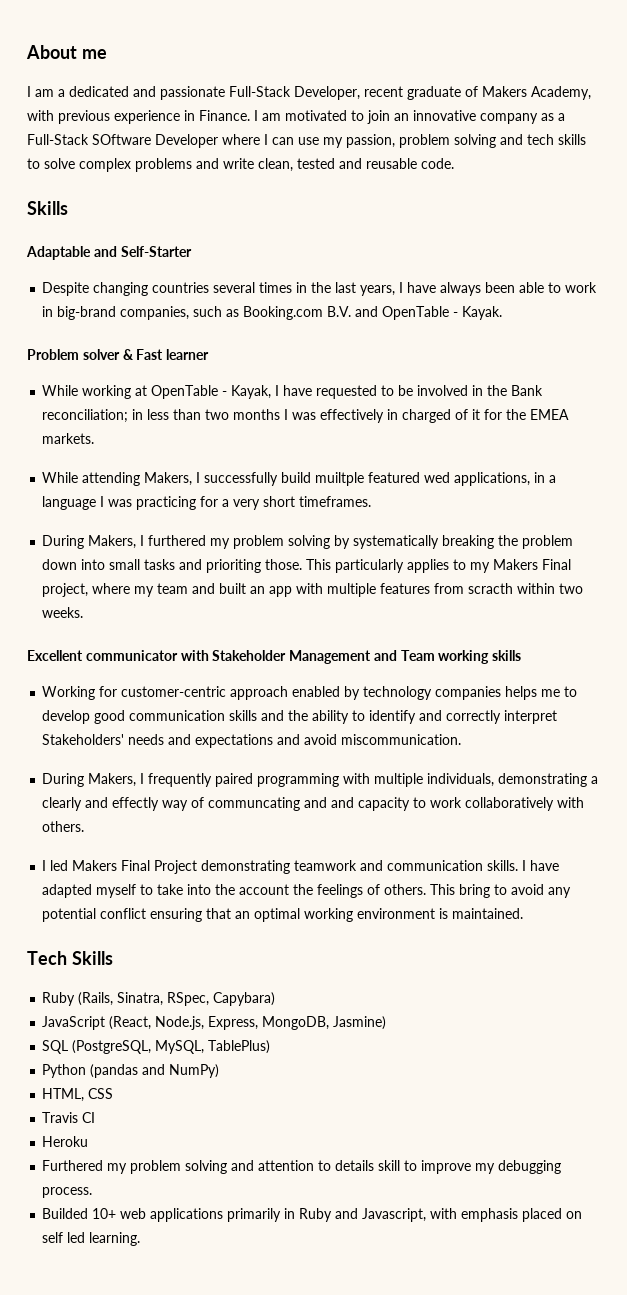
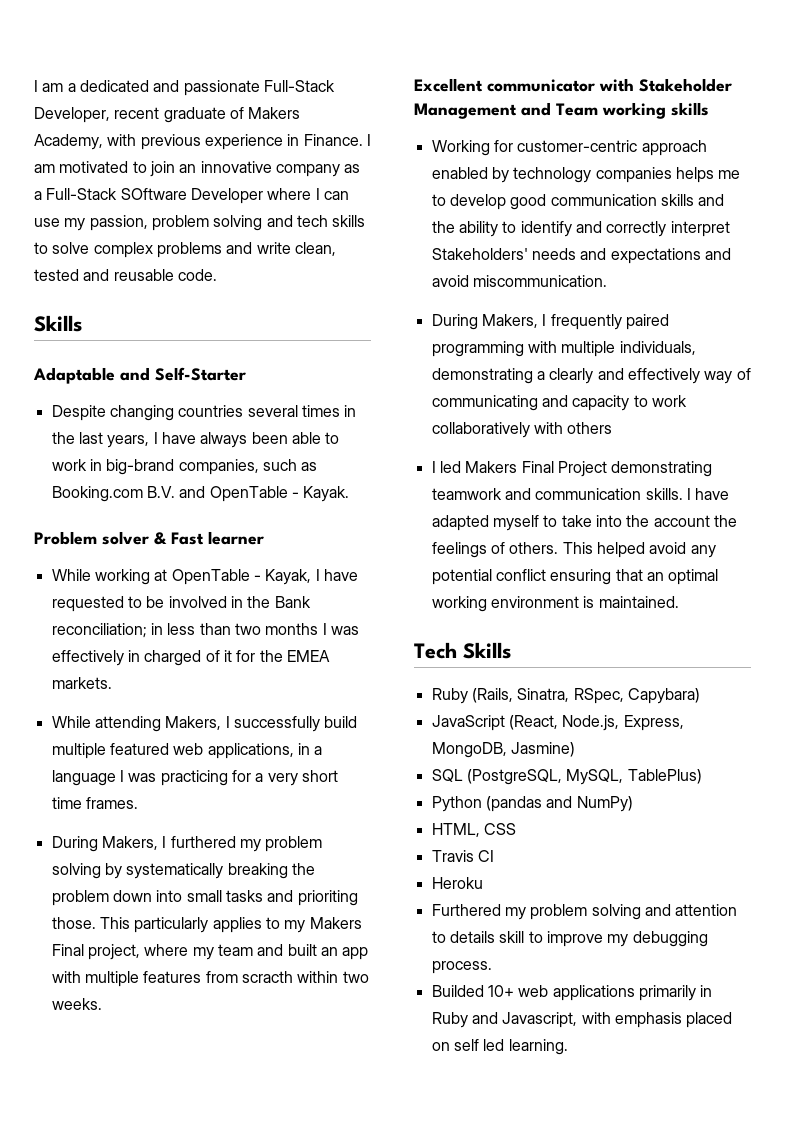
- About me
- While attending Makers, I successfully build muiltple featured wed applications, in a language I was practicing for a very short timeframes.
+ While attending Makers, I successfully build multiple featured web applications, in a language I was practicing for a very short time frames.
- During Makers, I frequently paired programming with multiple individuals, demonstrating a clearly and effectly way of communcating and and capacity to work collaboratively with others.
+ During Makers, I frequently paired programming with multiple individuals, demonstrating a clearly and effectively way of communicating and capacity to work collaboratively with others
- This bring to avoid any potential conflict ensuring that an optimal working environment is maintained.
+ This helped avoid any potential conflict ensuring that an optimal working environment is maintained.

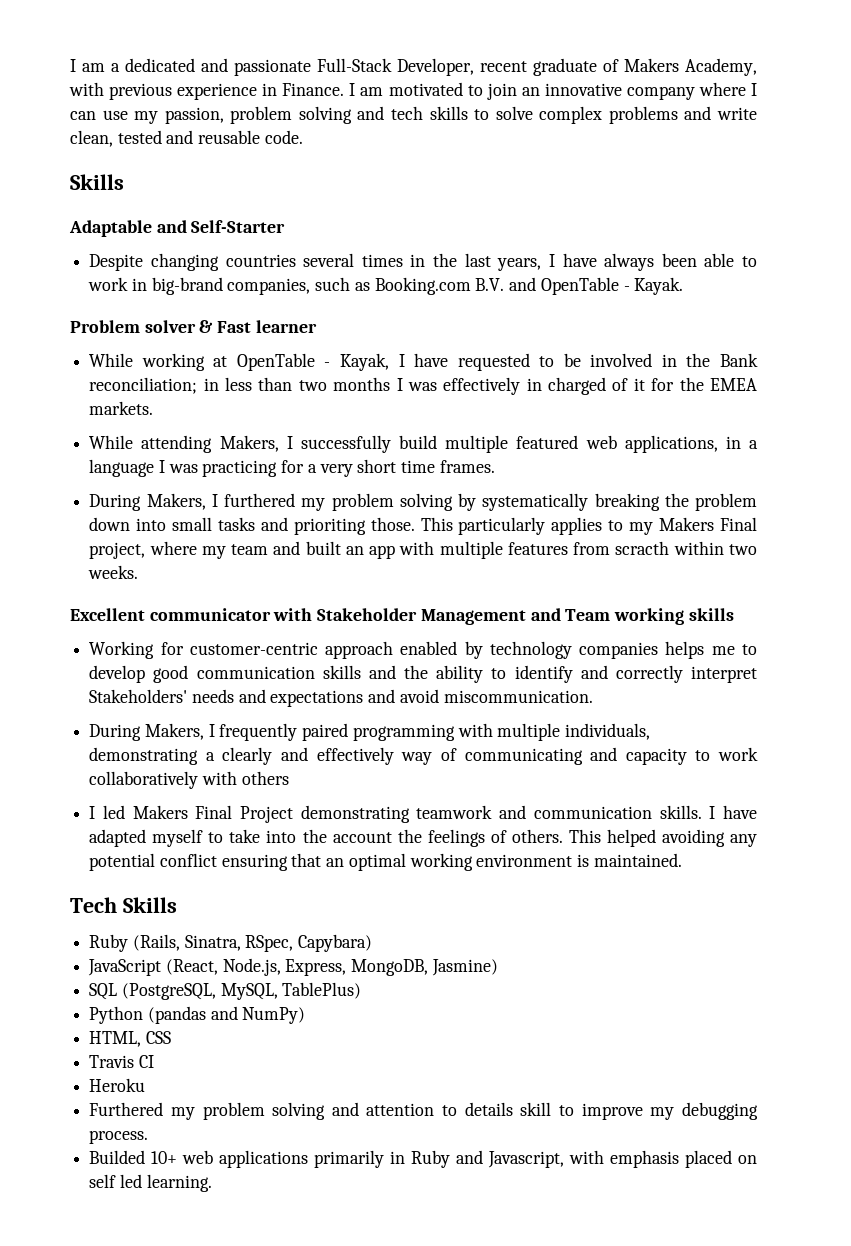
- I am motivated to join an innovative company as a Full-Stack SOftware Developer where I can use my passion, problem solving and tech skills to solve complex problems and write clean, tested and reusable code.
+ I am motivated to join an innovative company where I can use my passion, problem solving and tech skills to solve complex problems and write clean, tested and reusable code.
- This helped avoid any potential conflict ensuring that an optimal working environment is maintained.
+ This helped avoiding any potential conflict ensuring that an optimal working environment is maintained.

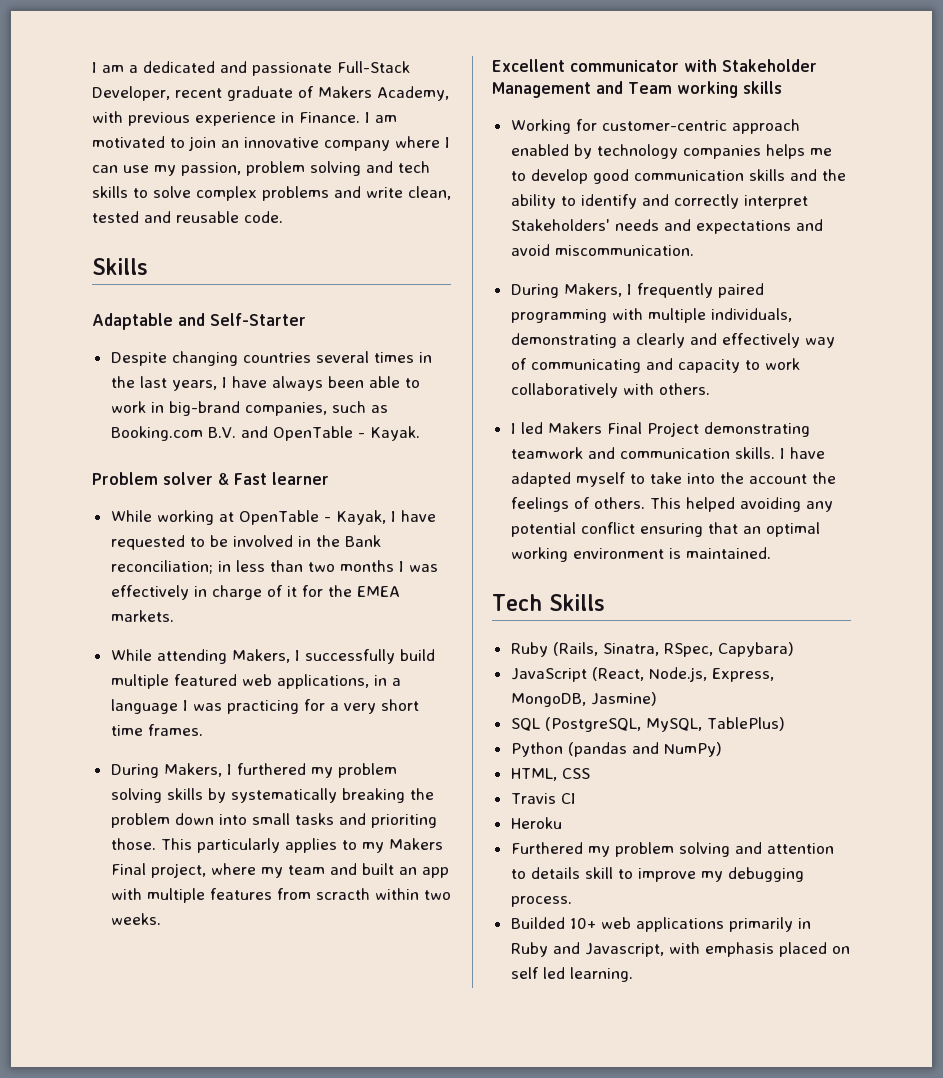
- While working at OpenTable - Kayak, I have requested to be involved in the Bank reconciliation; in less than two months I was effectively in charged of it for the EMEA markets.
+ While working at OpenTable - Kayak, I have requested to be involved in the Bank reconciliation; in less than two months I was effectively in charge of it for the EMEA markets.
- During Makers, I furthered my problem solving by systematically breaking the problem down into small tasks and prioriting those.
+ During Makers, I furthered my problem solving skills by systematically breaking the problem down into small tasks and prioriting those.
- During Makers, I frequently paired programming with multiple individuals, demonstrating a clearly and effectively way of communicating and capacity to work collaboratively with others
+ During Makers, I frequently paired programming with multiple individuals, demonstrating a clearly and effectively way of communicating and capacity to work collaboratively with others.

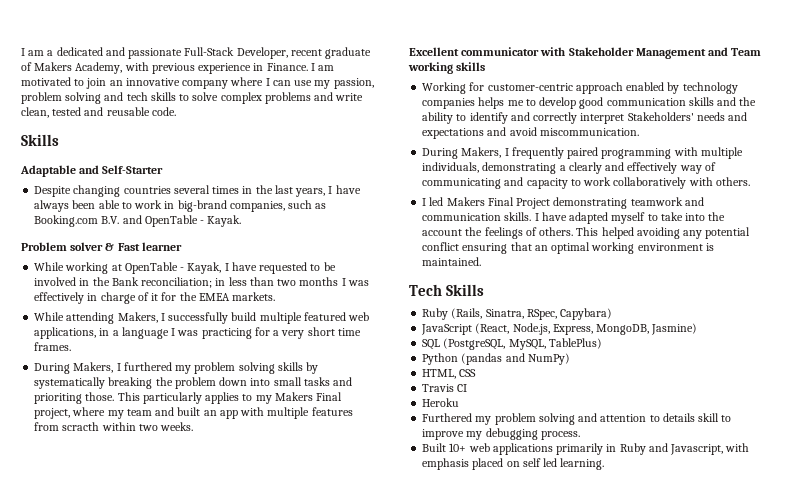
- Builded 10+ web applications primarily in Ruby and Javascript, with emphasis placed on self led learning.
+ Built 10+ web applications primarily in Ruby and Javascript, with emphasis placed on self led learning.

